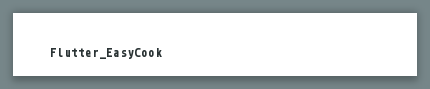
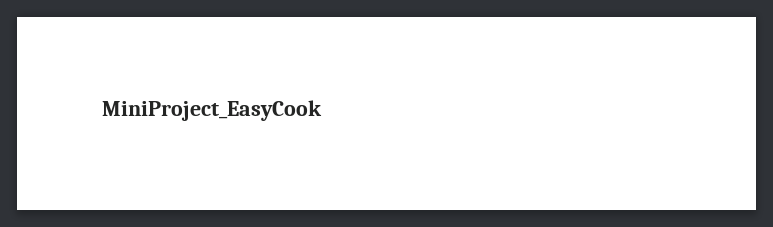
- Flutter_EasyCook
+ MiniProject_EasyCook

